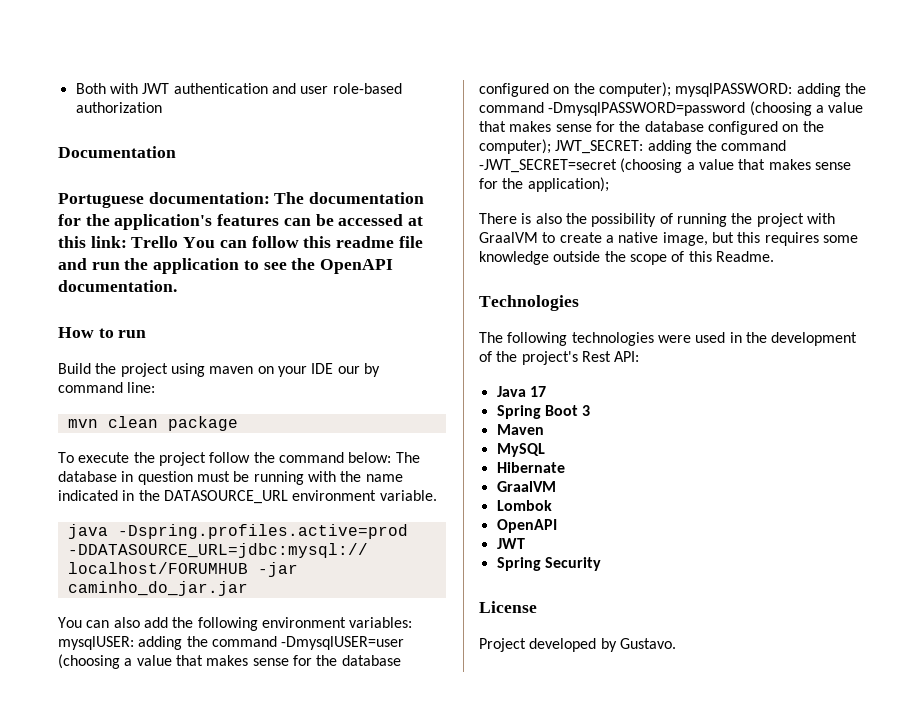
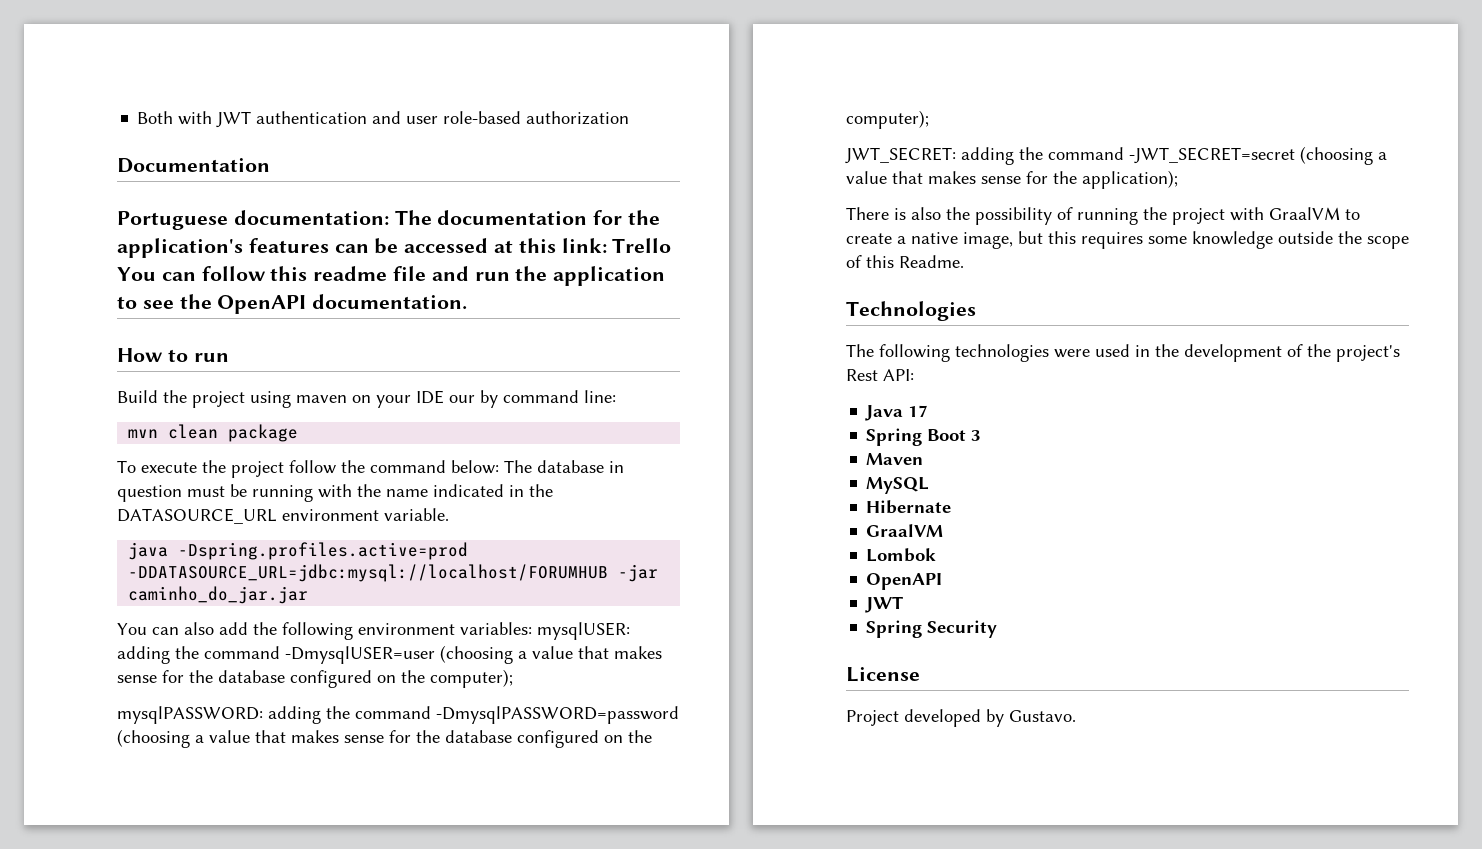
- You can also add the following environment variables: mysqlUSER: adding the command -DmysqlUSER=user (choosing a value that makes sense for the database configured on the computer); mysqlPASSWORD: adding the command -DmysqlPASSWORD=password (choosing a value that makes sense for the database configured on the computer); JWT_SECRET: adding the command -JWT_SECRET=secret (choosing a value that makes sense for the application);
+ You can also add the following environment variables: mysqlUSER: adding the command -DmysqlUSER=user (choosing a value that makes sense for the database configured on the computer);
+ mysqlPASSWORD: adding the command -DmysqlPASSWORD=password (choosing a value that makes sense for the database configured on the computer);
+ JWT_SECRET: adding the command -JWT_SECRET=secret (choosing a value that makes sense for the application);

